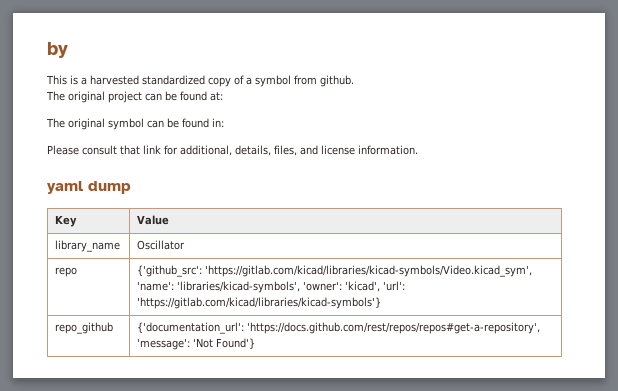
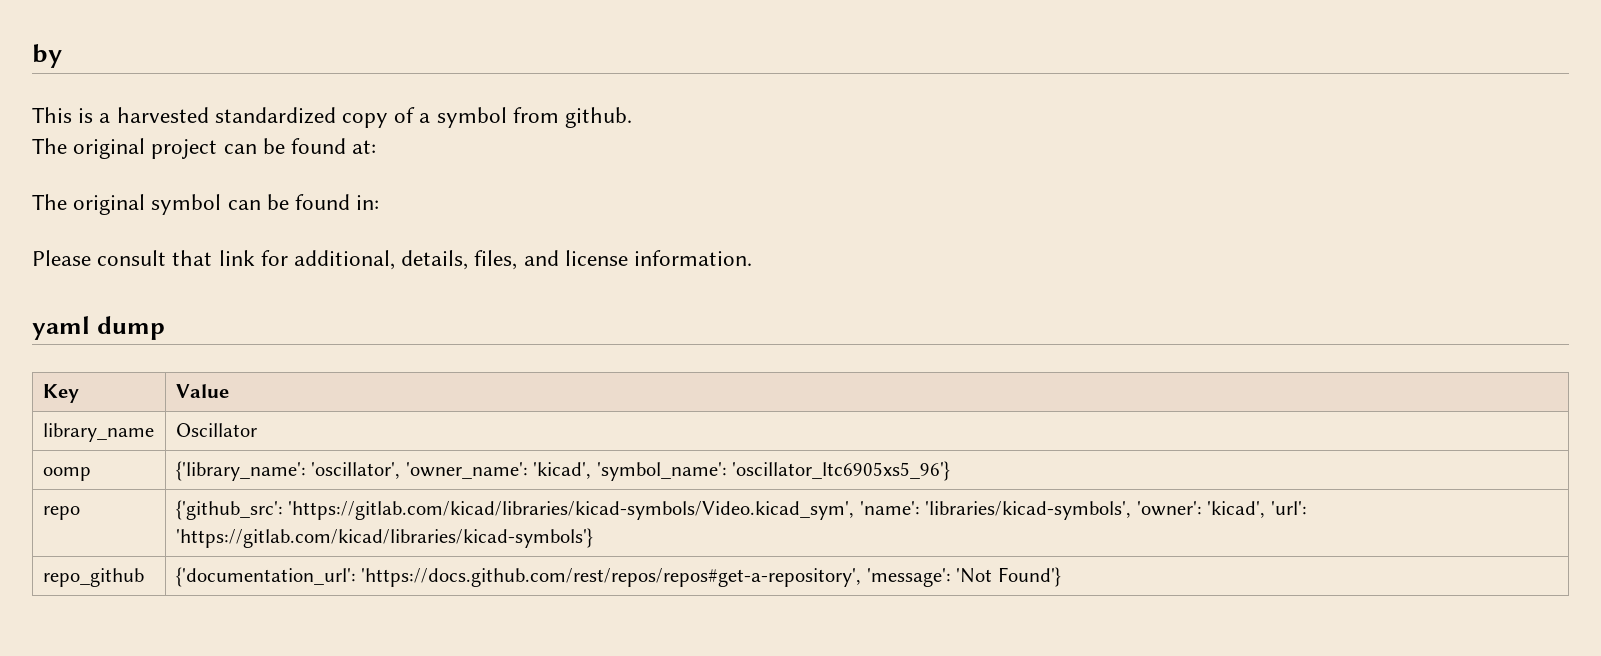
+ oomp | {'library_name': 'oscillator', 'owner_name': 'kicad', 'symbol_name': 'oscillator_ltc6905xs5_96'}

